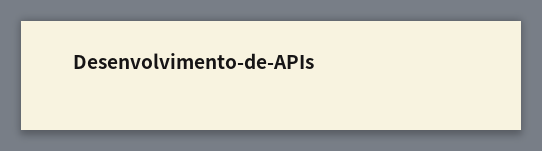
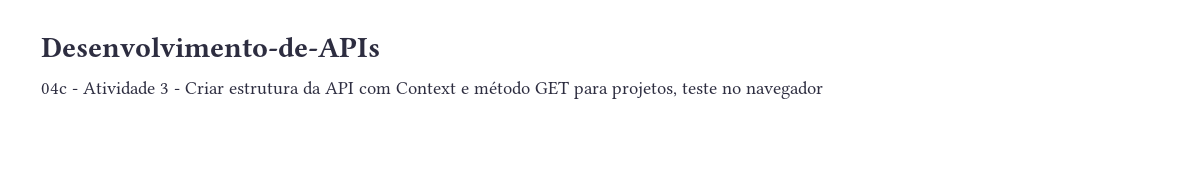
+ 04c - Atividade 3 - Criar estrutura da API com Context e método GET para projetos, teste no navegador

